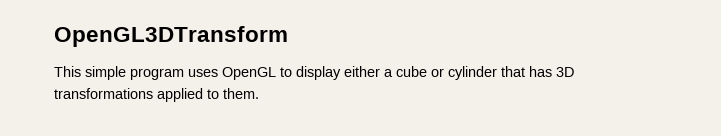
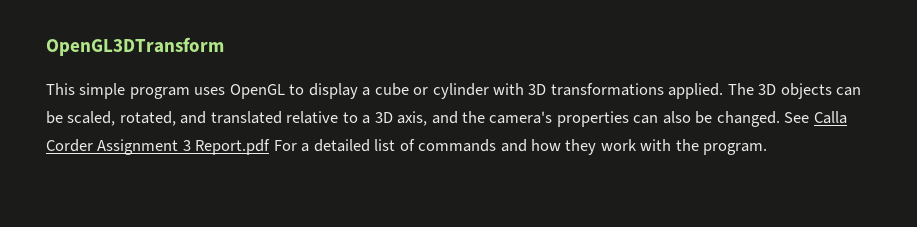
- This simple program uses OpenGL to display either a cube or cylinder that has 3D transformations applied to them.
+ This simple program uses OpenGL to display a cube or cylinder with 3D transformations applied. The 3D objects can be scaled, rotated, and translated relative to a 3D axis, and the camera's properties can also be changed. See Calla Corder Assignment 3 Report.pdf For a detailed list of commands and how they work with the program.

